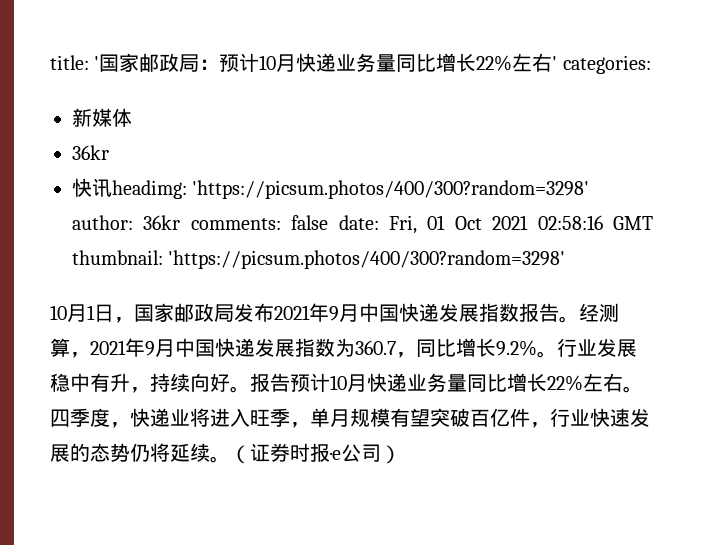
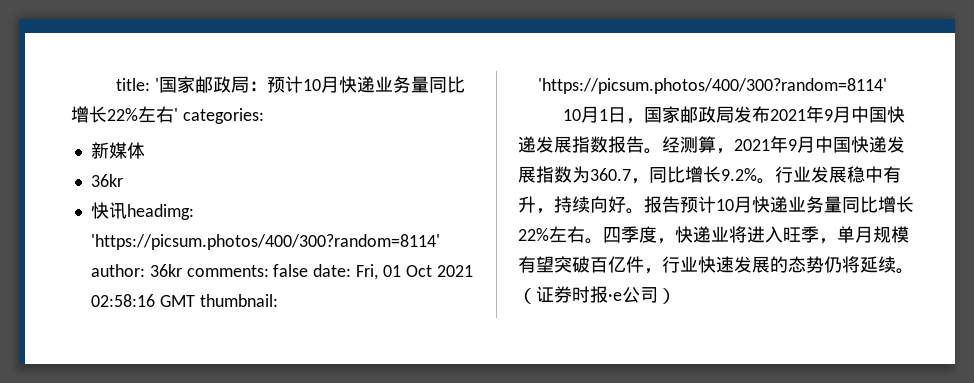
- 快讯headimg: 'https://picsum.photos/400/300?random=3298' author: 36kr comments: false date: Fri, 01 Oct 2021 02:58:16 GMT thumbnail: 'https://picsum.photos/400/300?random=3298'
+ 快讯headimg: 'https://picsum.photos/400/300?random=8114' author: 36kr comments: false date: Fri, 01 Oct 2021 02:58:16 GMT thumbnail: 'https://picsum.photos/400/300?random=8114'

